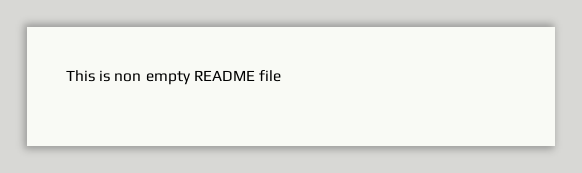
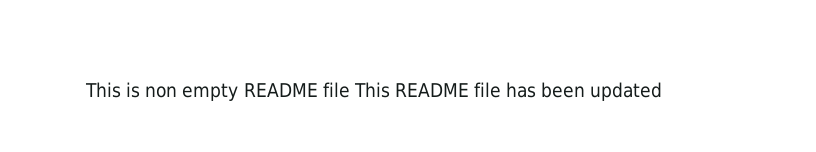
- This is non empty README file
+ This is non empty README file This README file has been updated

